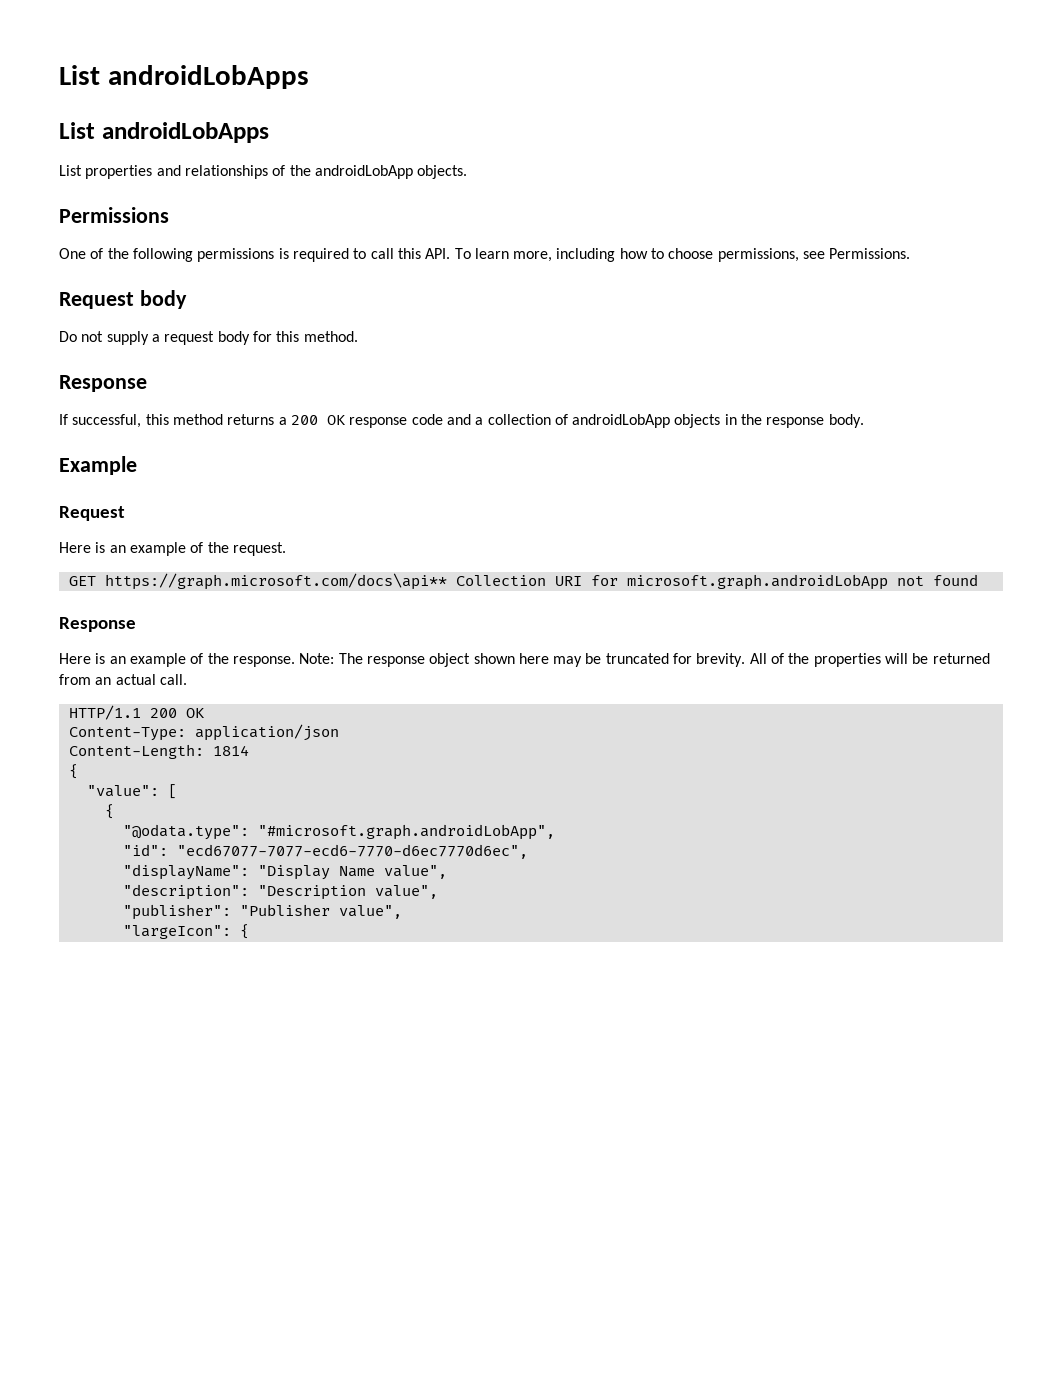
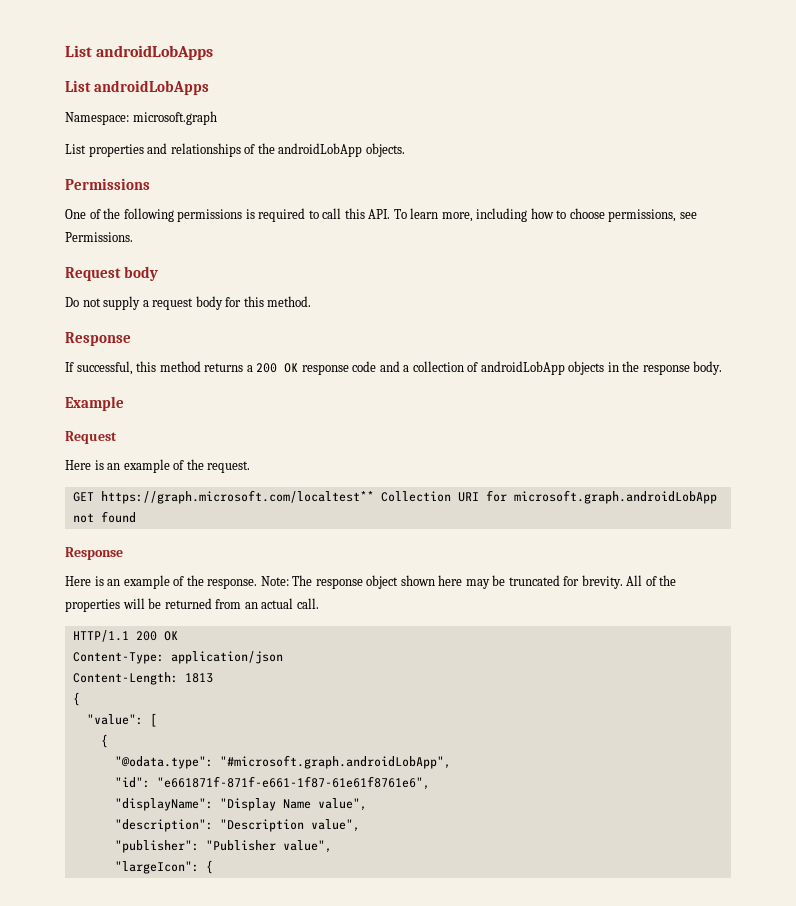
+ Namespace: microsoft.graph
- GET https://graph.microsoft.com/docs\api** Collection URI for microsoft.graph.androidLobApp not found
+ GET https://graph.microsoft.com/localtest** Collection URI for microsoft.graph.androidLobApp not found
- Content-Length: 1814
+ Content-Length: 1813
- "id": "ecd67077-7077-ecd6-7770-d6ec7770d6ec",
+ "id": "e661871f-871f-e661-1f87-61e61f8761e6",

